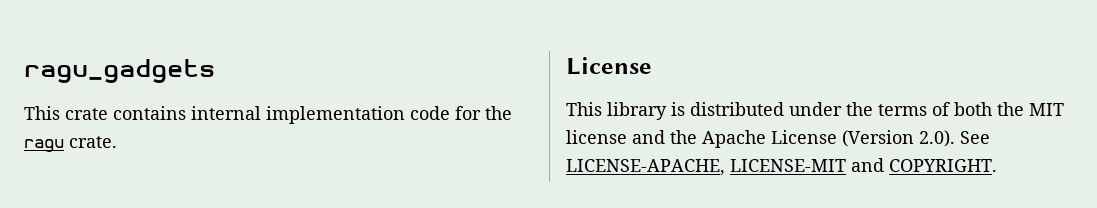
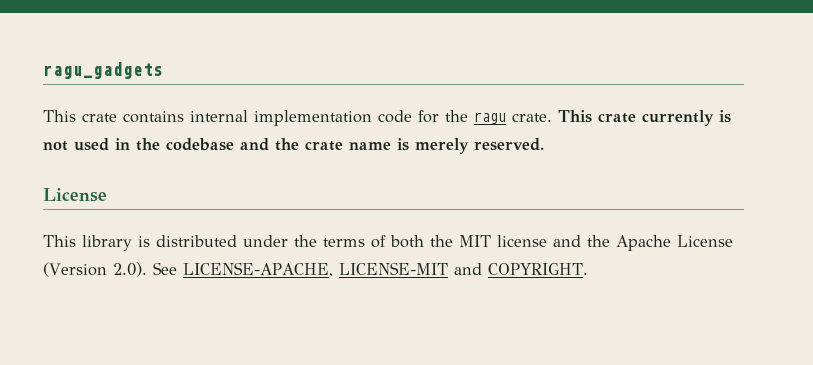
+ This crate currently is not used in the codebase and the crate name is merely reserved.

